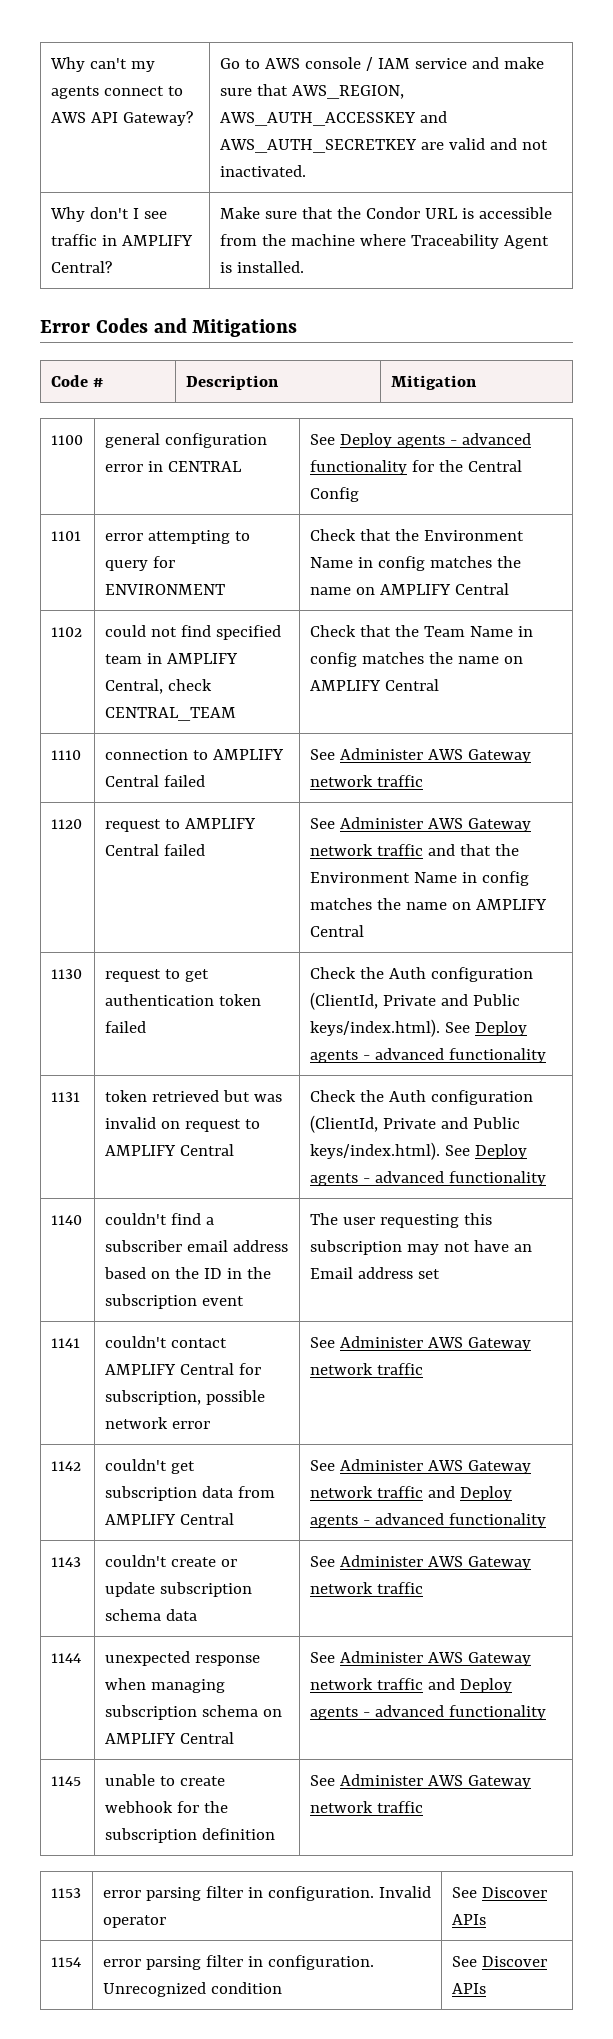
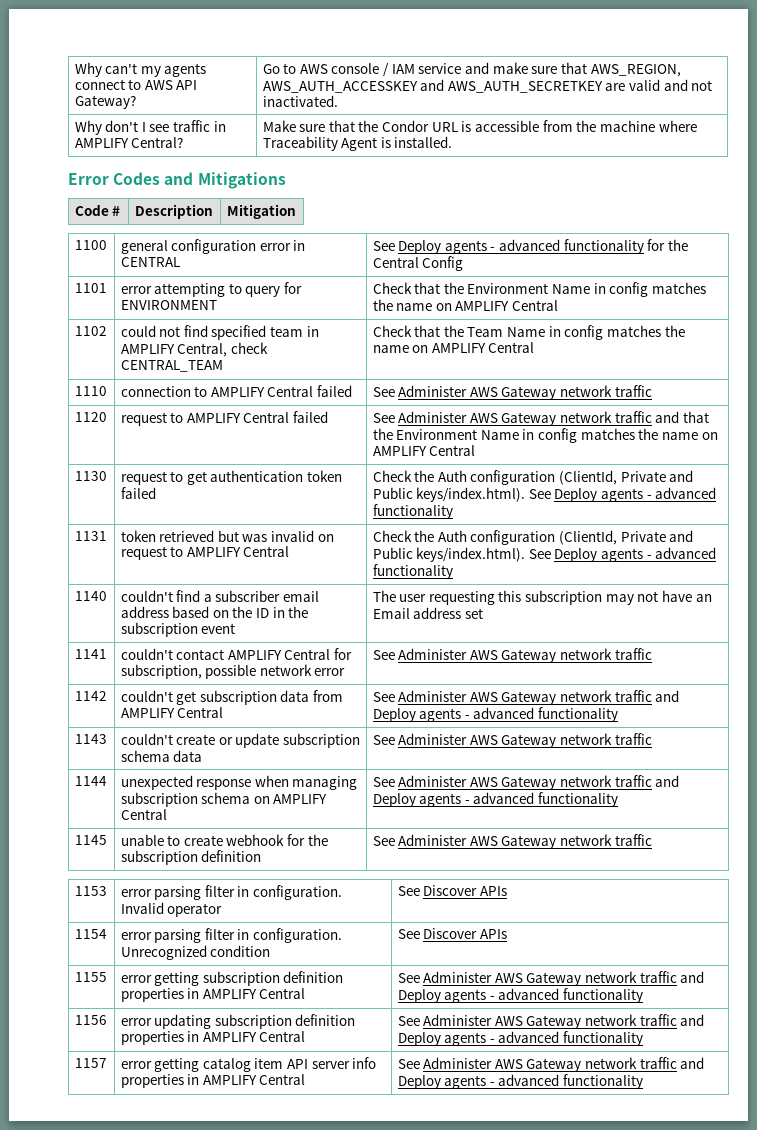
+ 1155 | error getting subscription definition properties in AMPLIFY Central | See Administer AWS Gateway network traffic and Deploy agents - advanced functionality
+ 1156 | error updating subscription definition properties in AMPLIFY Central | See Administer AWS Gateway network traffic and Deploy agents - advanced functionality
+ 1157 | error getting catalog item API server info properties in AMPLIFY Central | See Administer AWS Gateway network traffic and Deploy agents - advanced functionality

